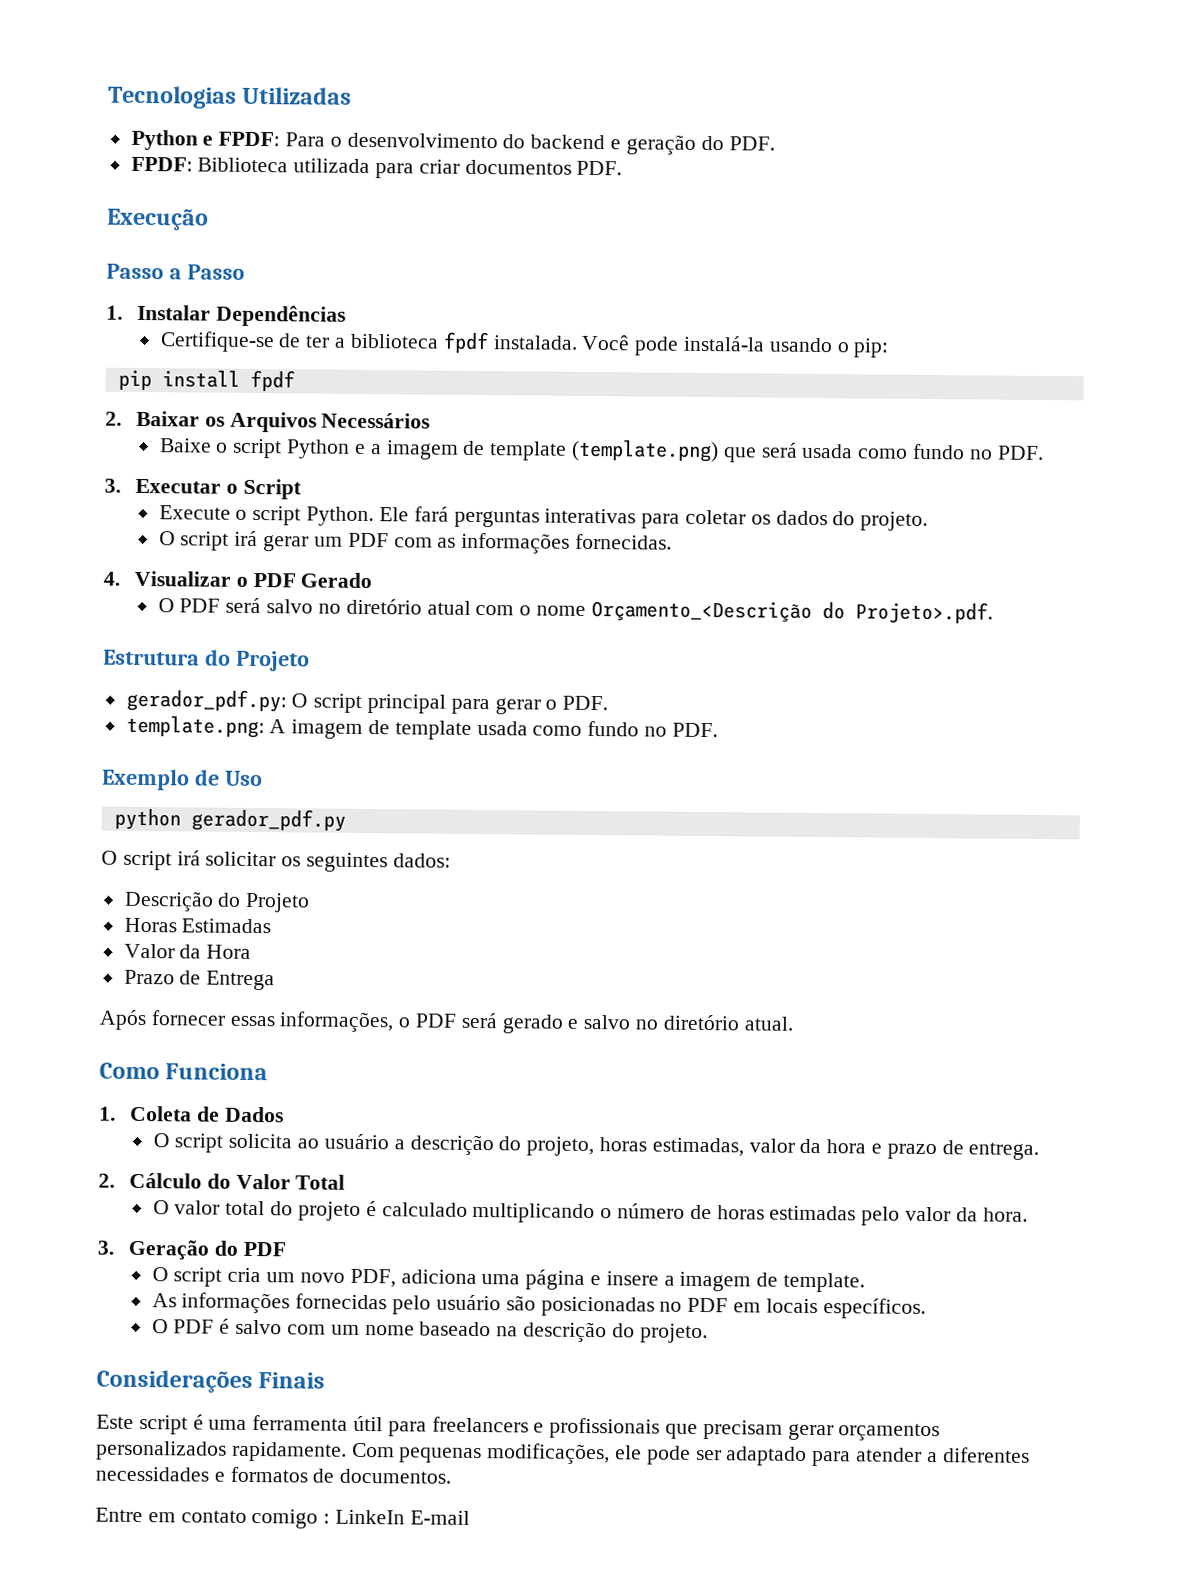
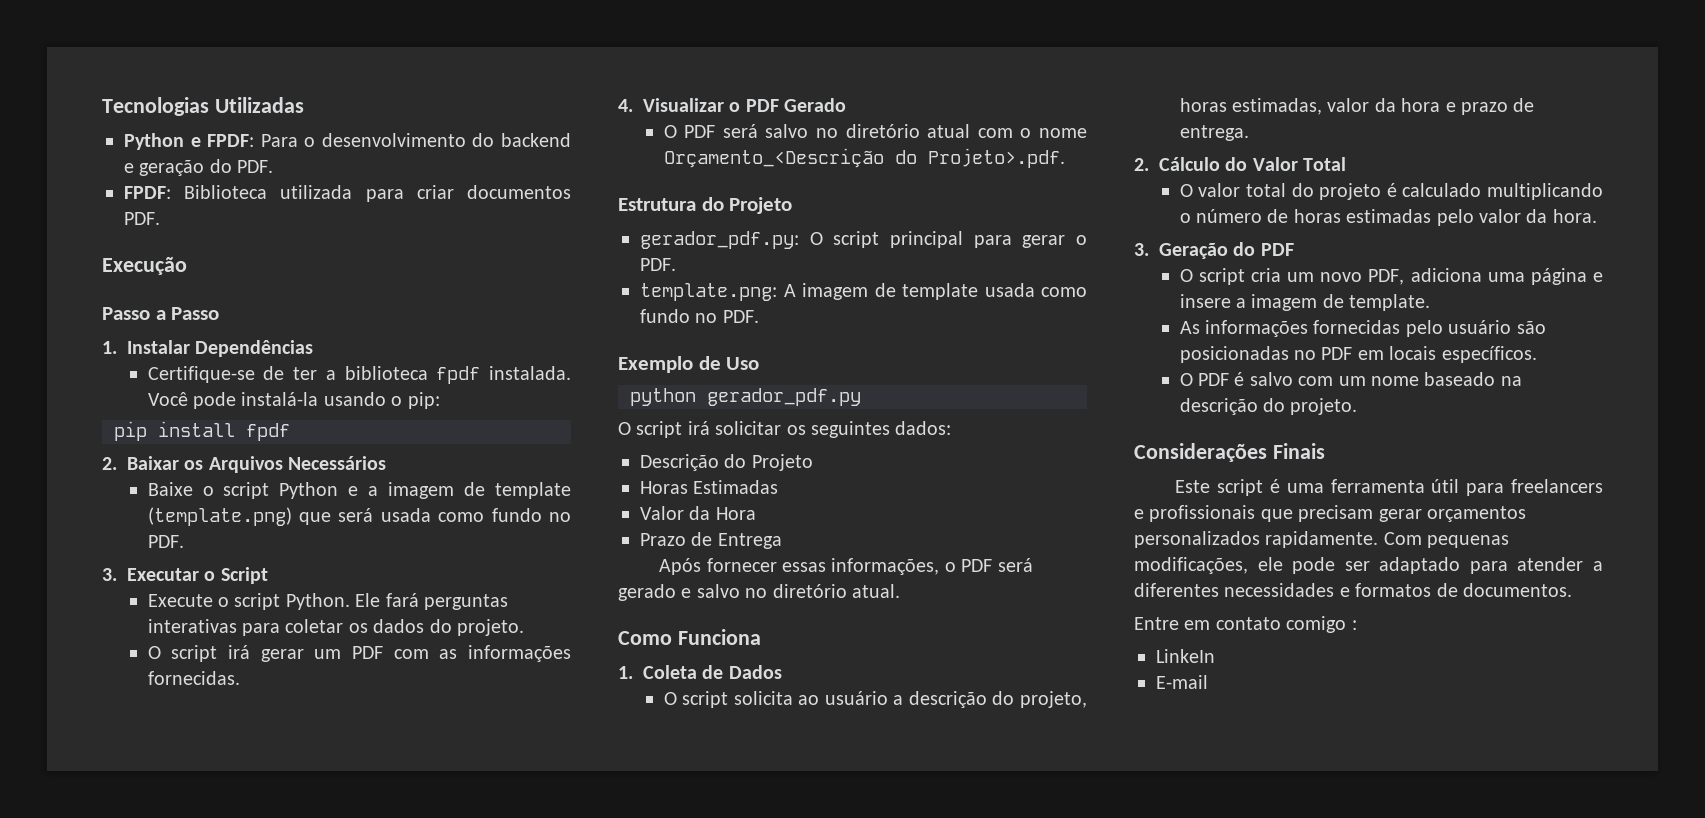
- Entre em contato comigo : LinkeIn E-mail
+ Entre em contato comigo :
+ LinkeIn
+ E-mail

